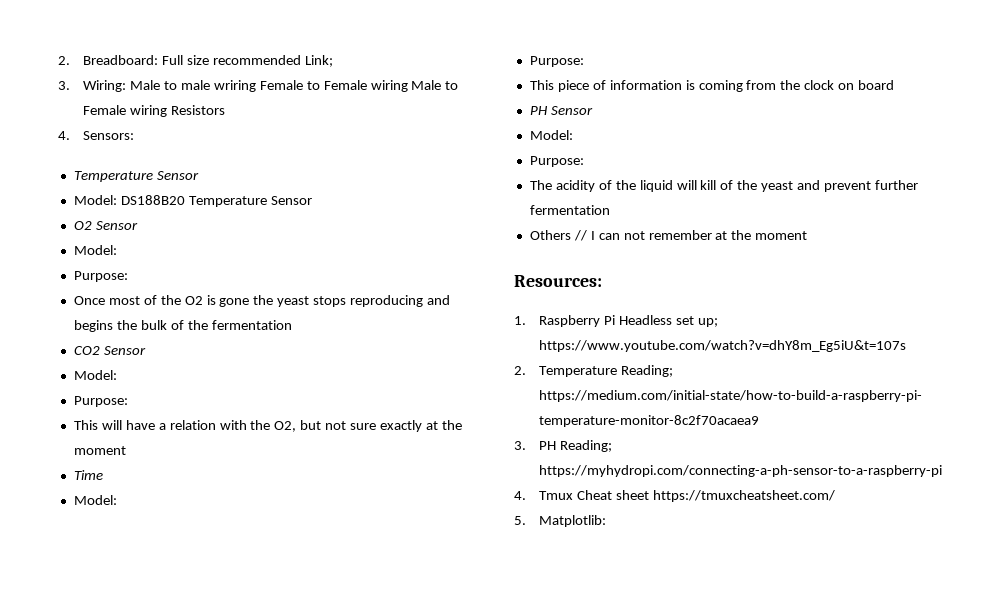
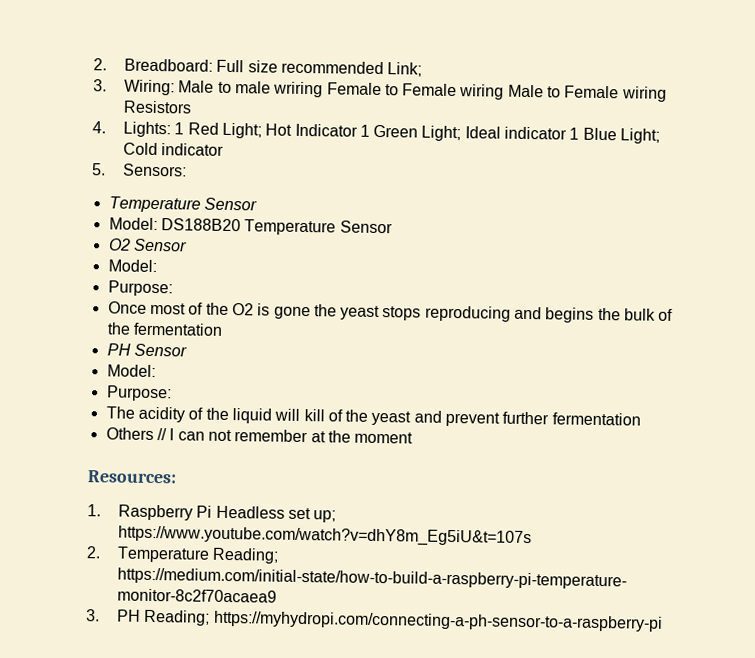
- 4. Sensors:
+ 4. Lights: 1 Red Light; Hot Indicator 1 Green Light; Ideal indicator 1 Blue Light; Cold indicator
+ 5. Sensors:
- CO2 Sensor
- Model:
- Purpose:
- This will have a relation with the O2, but not sure exactly at the moment
- Time
- Model:
- Purpose:
- This piece of information is coming from the clock on board
- 4. Tmux Cheat sheet https://tmuxcheatsheet.com/
- 5. Matplotlib:

